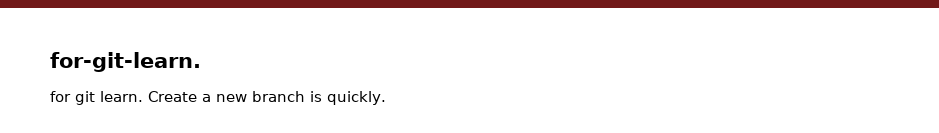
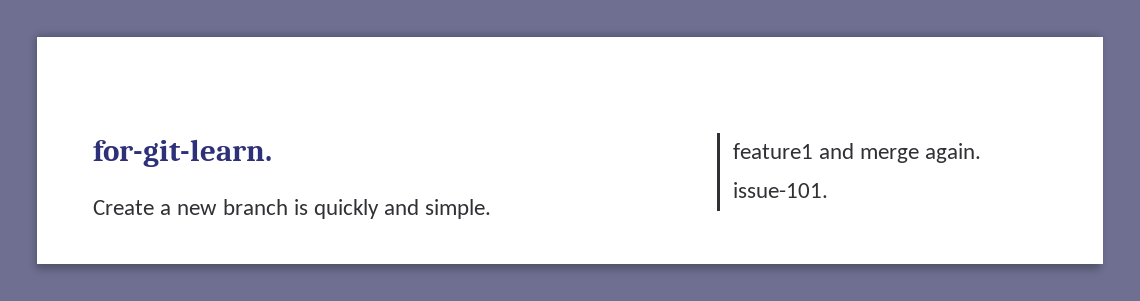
- for git learn. Create a new branch is quickly.
+ Create a new branch is quickly and simple.
+ feature1 and merge again. issue-101.

